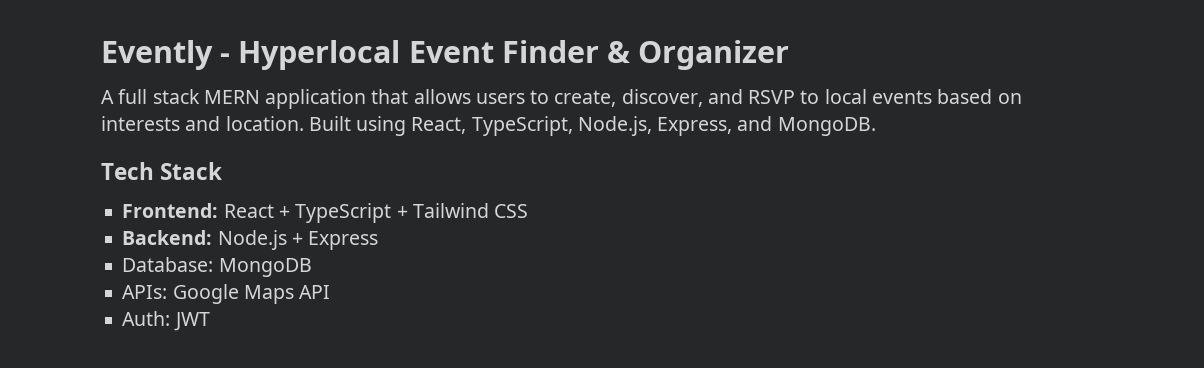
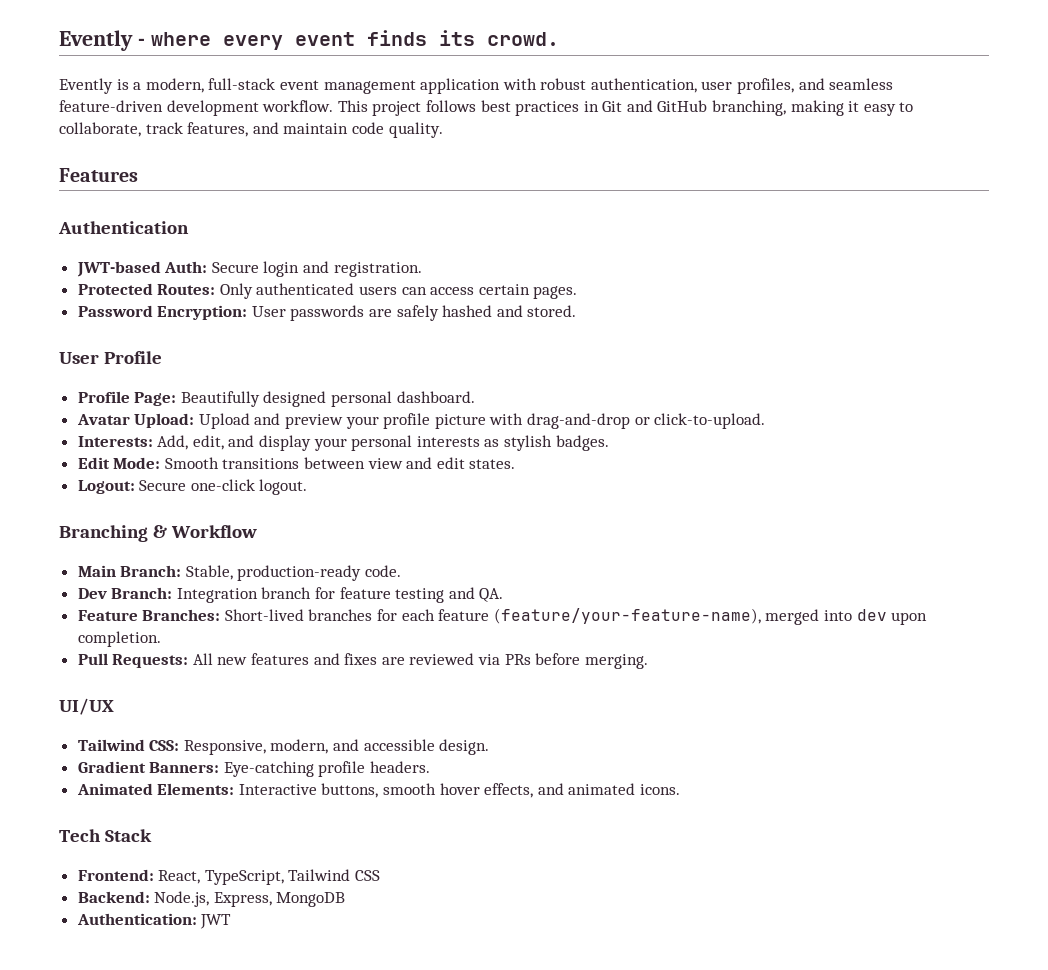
- Evently - Hyperlocal Event Finder & Organizer
- A full stack MERN application that allows users to create, discover, and RSVP to local events based on interests and location. Built using React, TypeScript, Node.js, Express, and MongoDB.
+ Evently - where every event finds its crowd.
+ Evently is a modern, full-stack event management application with robust authentication, user profiles, and seamless feature-driven development workflow. This project follows best practices in Git and GitHub branching, making it easy to collaborate, track features, and maintain code quality.
+ Features
+ Authentication
+ JWT-based Auth: Secure login and registration.
+ Protected Routes: Only authenticated users can access certain pages.
+ Password Encryption: User passwords are safely hashed and stored.
+ User Profile
+ Profile Page: Beautifully designed personal dashboard.
+ Avatar Upload: Upload and preview your profile picture with drag-and-drop or click-to-upload.
+ Interests: Add, edit, and display your personal interests as stylish badges.
+ Edit Mode: Smooth transitions between view and edit states.
+ Logout: Secure one-click logout.
+ Branching & Workflow
+ Main Branch: Stable, production-ready code.
+ Dev Branch: Integration branch for feature testing and QA.
+ Feature Branches: Short-lived branches for each feature (feature/your-feature-name), merged into dev upon completion.
+ Pull Requests: All new features and fixes are reviewed via PRs before merging.
+ UI/UX
+ Tailwind CSS: Responsive, modern, and accessible design.
+ Gradient Banners: Eye-catching profile headers.
+ Animated Elements: Interactive buttons, smooth hover effects, and animated icons.
- Frontend: React + TypeScript + Tailwind CSS
+ Frontend: React, TypeScript, Tailwind CSS
- Backend: Node.js + Express
- Database: MongoDB
- APIs: Google Maps API
- Auth: JWT
+ Backend: Node.js, Express, MongoDB
+ Authentication: JWT

